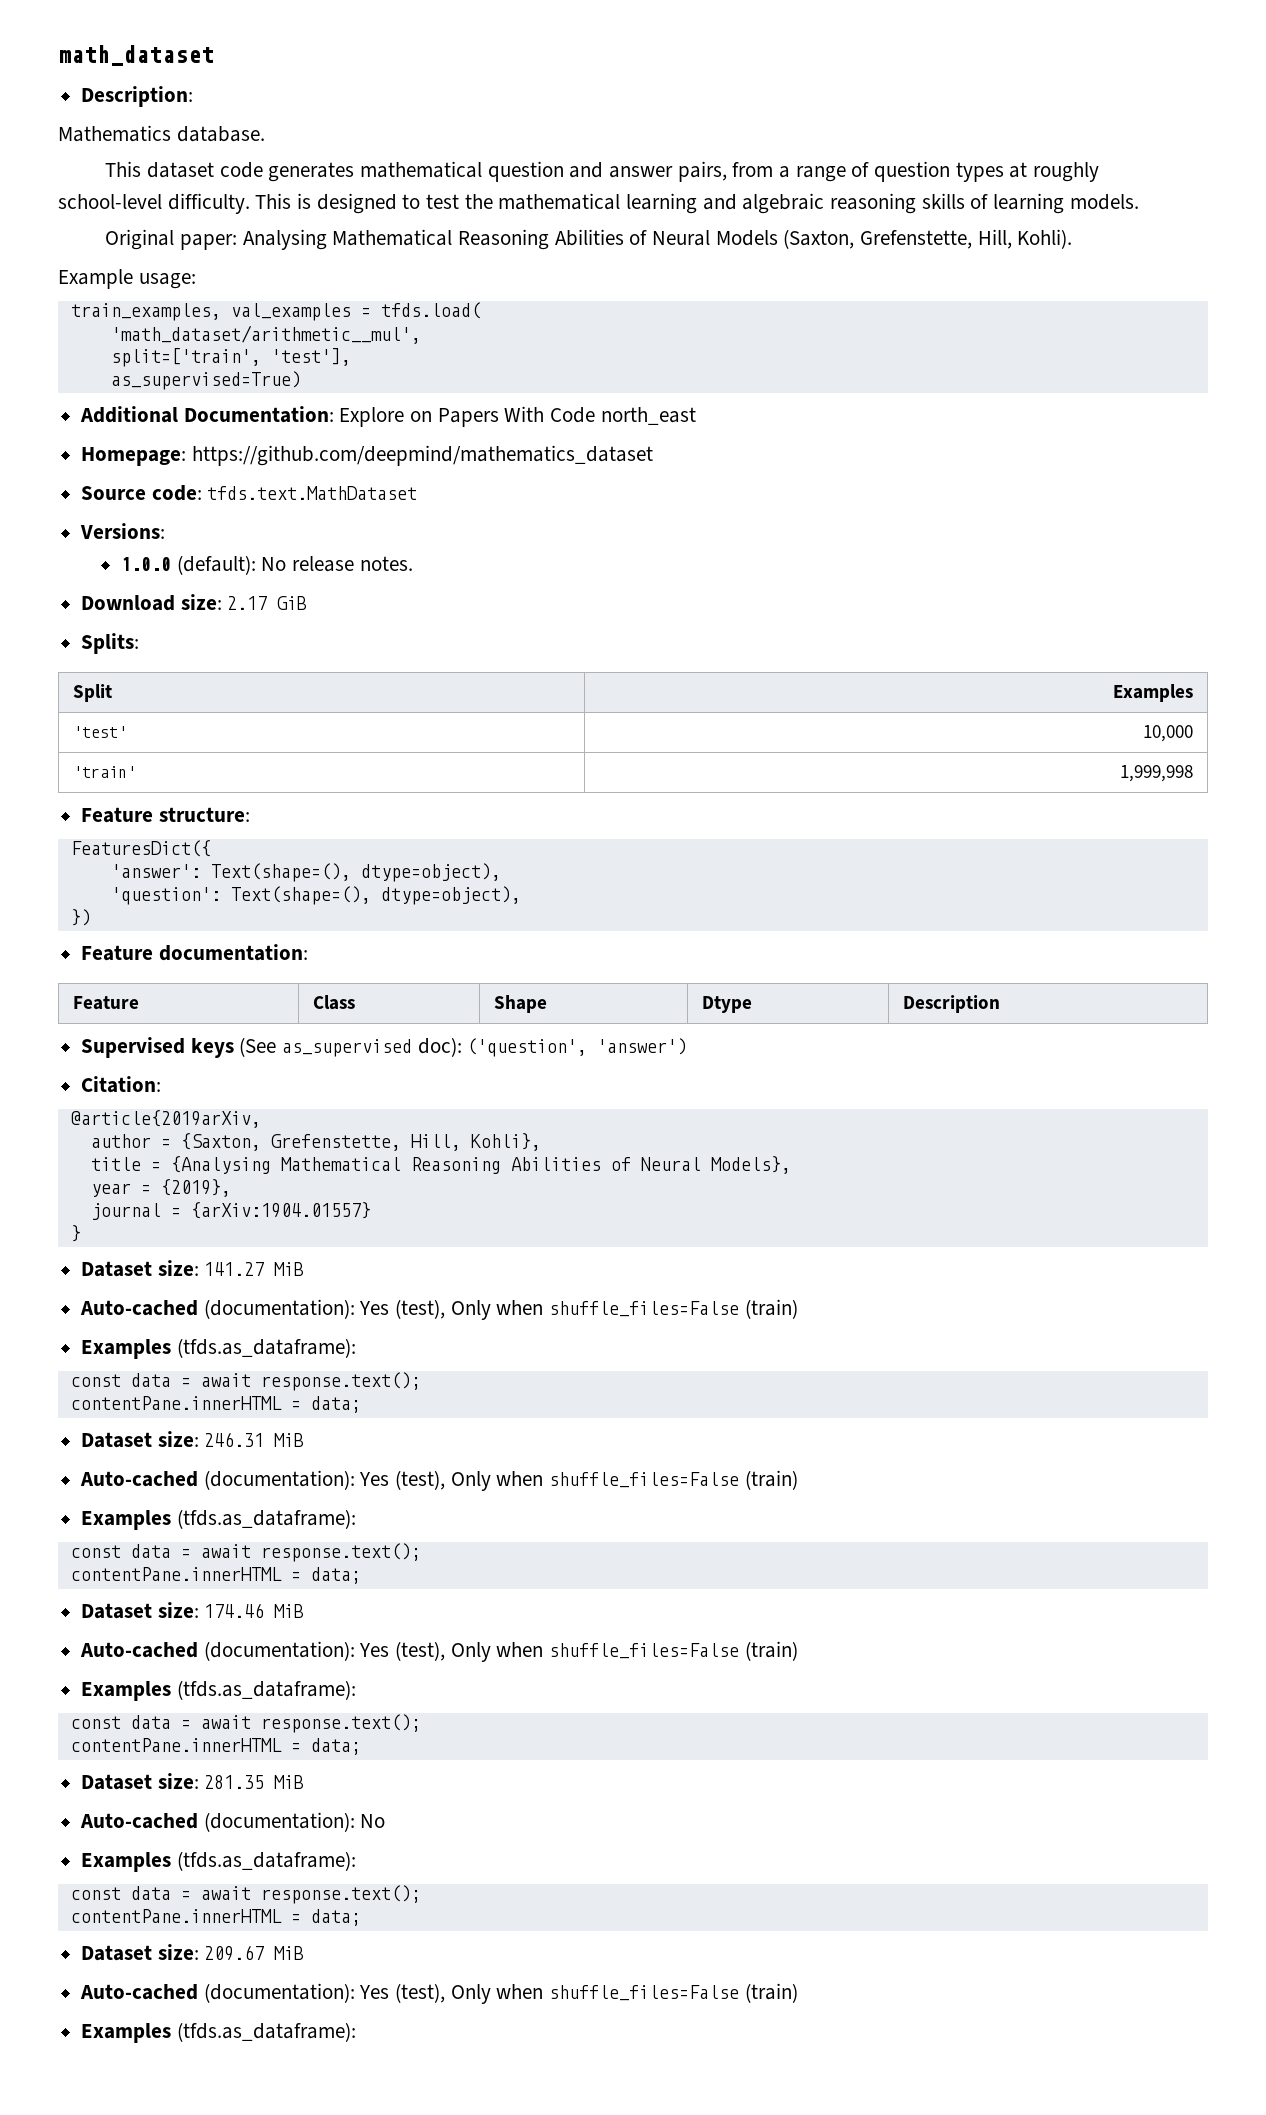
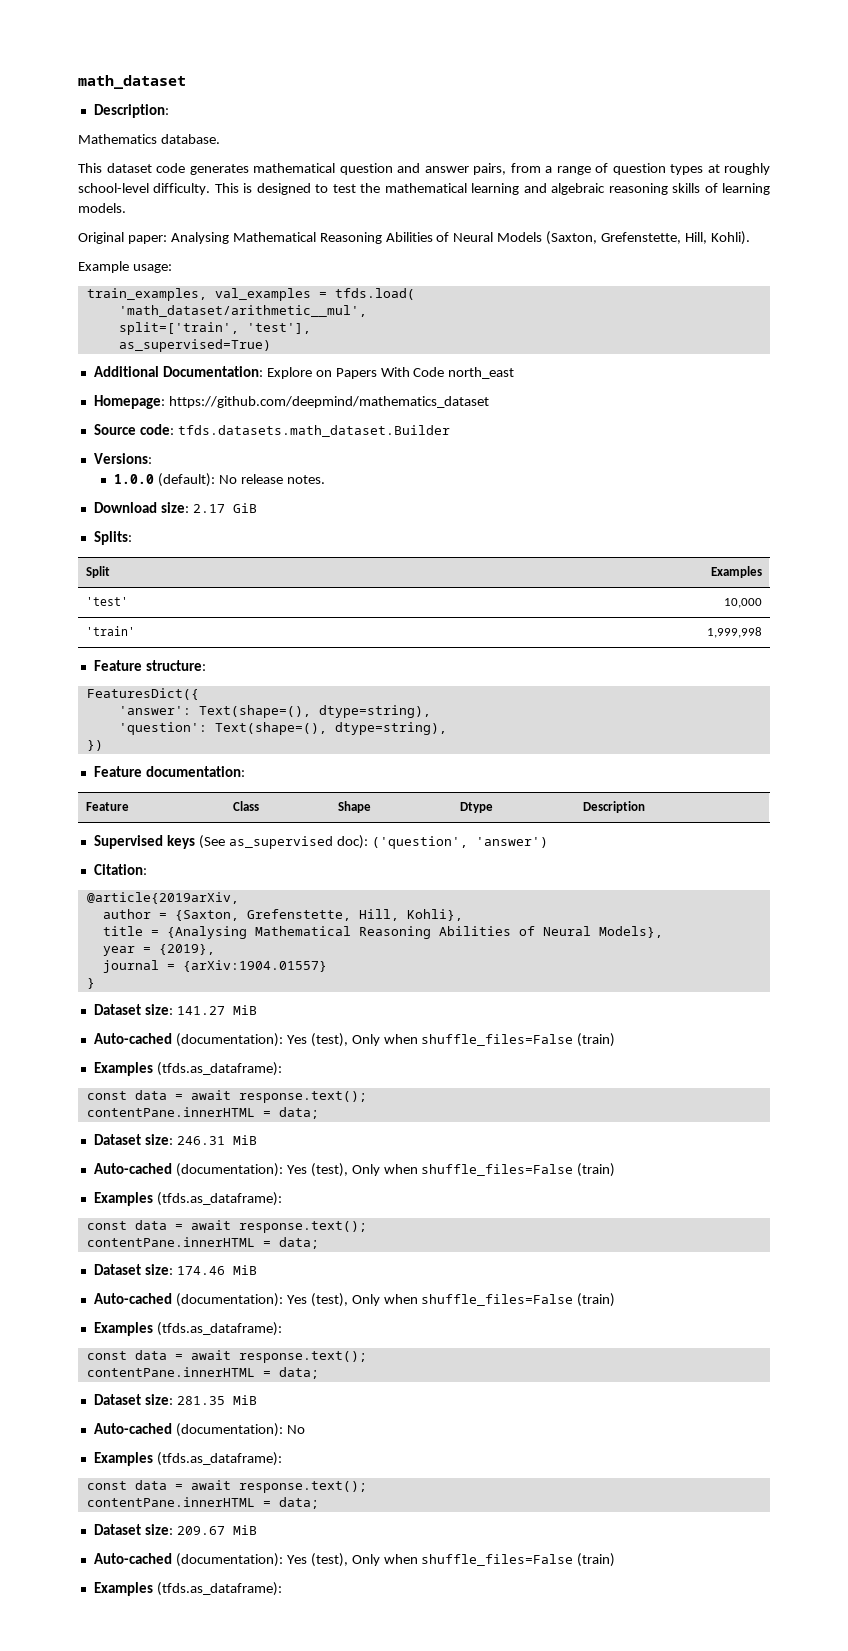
- Source code: tfds.text.MathDataset
+ Source code: tfds.datasets.math_dataset.Builder
- 'answer': Text(shape=(), dtype=object),
+ 'answer': Text(shape=(), dtype=string),
- 'question': Text(shape=(), dtype=object),
+ 'question': Text(shape=(), dtype=string),

